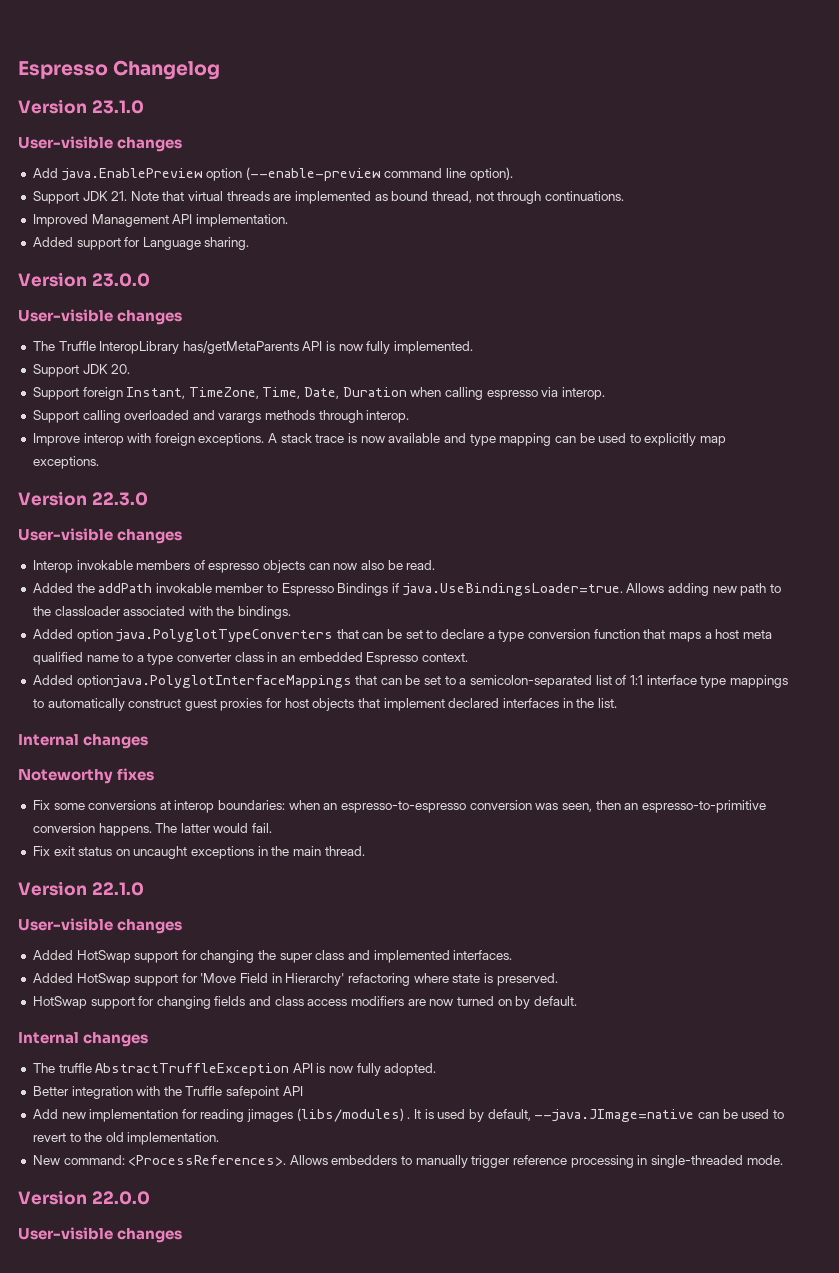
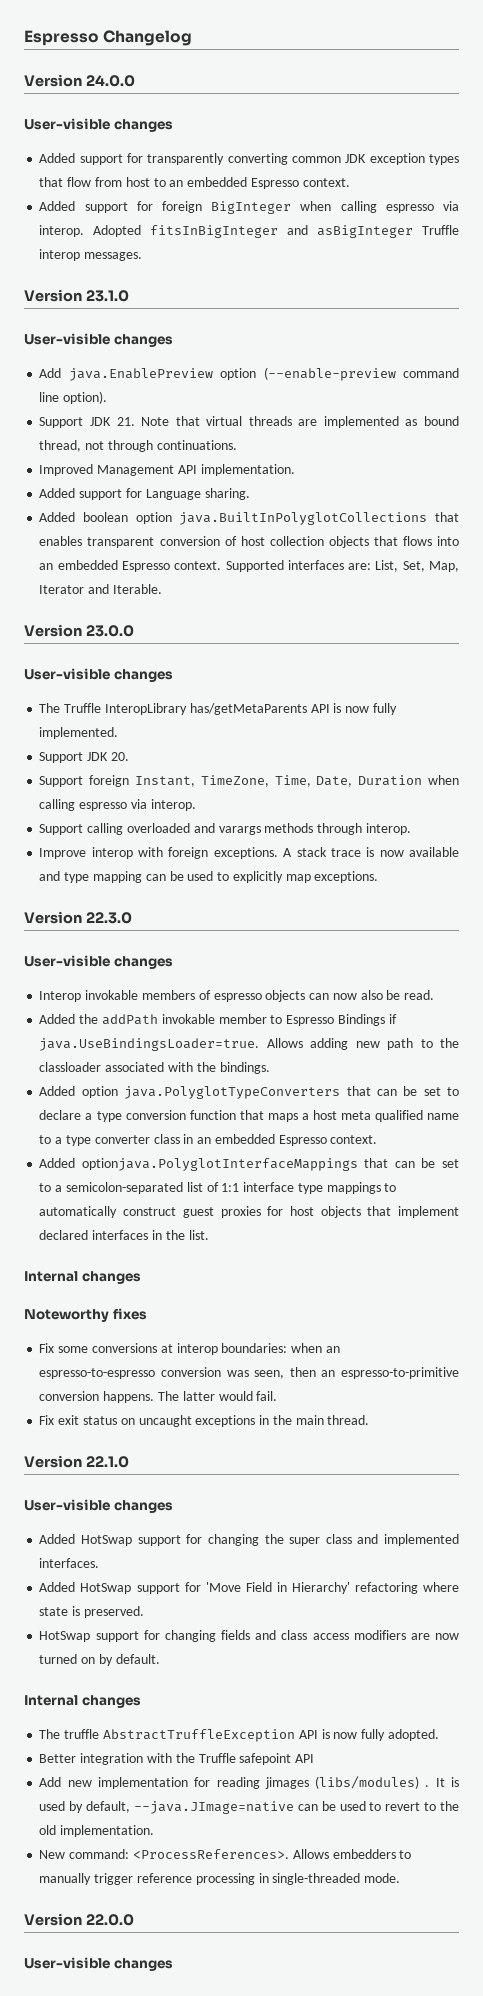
+ Version 24.0.0
+ User-visible changes
+ Added support for transparently converting common JDK exception types that flow from host to an embedded Espresso context.
+ Added support for foreign BigInteger when calling espresso via interop. Adopted fitsInBigInteger and asBigInteger Truffle interop messages.
+ Added boolean option java.BuiltInPolyglotCollections that enables transparent conversion of host collection objects that flows into an embedded Espresso context. Supported interfaces are: List, Set, Map, Iterator and Iterable.

